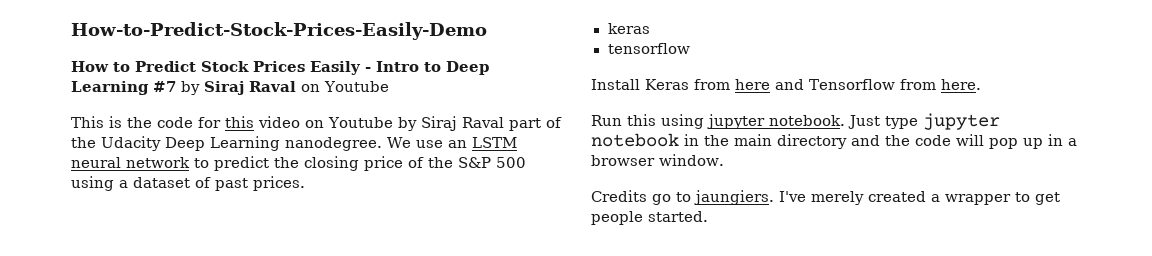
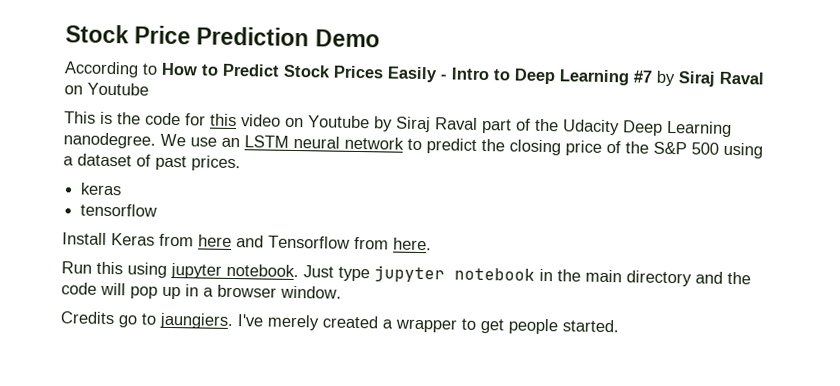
- How-to-Predict-Stock-Prices-Easily-Demo
- How to Predict Stock Prices Easily - Intro to Deep Learning #7 by Siraj Raval on Youtube
+ Stock Price Prediction Demo
+ According to How to Predict Stock Prices Easily - Intro to Deep Learning #7 by Siraj Raval on Youtube

